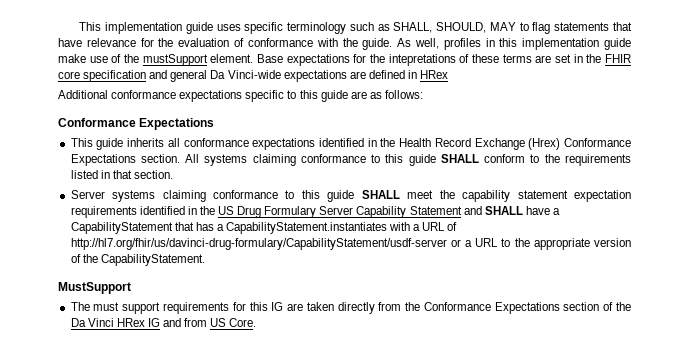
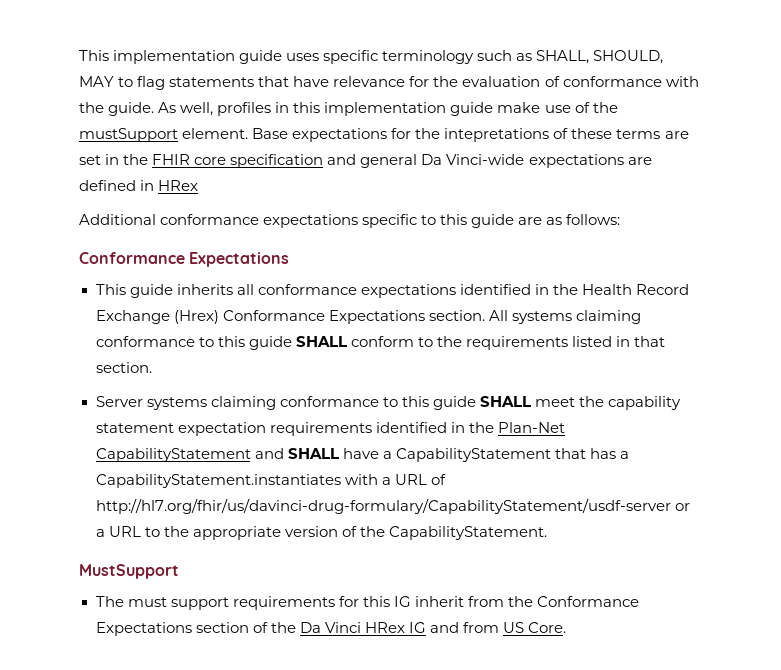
- Server systems claiming conformance to this guide SHALL meet the capability statement expectation requirements identified in the US Drug Formulary Server Capability Statement and SHALL have a CapabilityStatement that has a CapabilityStatement.instantiates with a URL of http://hl7.org/fhir/us/davinci-drug-formulary/CapabilityStatement/usdf-server or a URL to the appropriate version of the CapabilityStatement.
+ Server systems claiming conformance to this guide SHALL meet the capability statement expectation requirements identified in the Plan-Net CapabilityStatement and SHALL have a CapabilityStatement that has a CapabilityStatement.instantiates with a URL of http://hl7.org/fhir/us/davinci-drug-formulary/CapabilityStatement/usdf-server or a URL to the appropriate version of the CapabilityStatement.
- The must support requirements for this IG are taken directly from the Conformance Expectations section of the Da Vinci HRex IG and from US Core.
+ The must support requirements for this IG inherit from the Conformance Expectations section of the Da Vinci HRex IG and from US Core.

